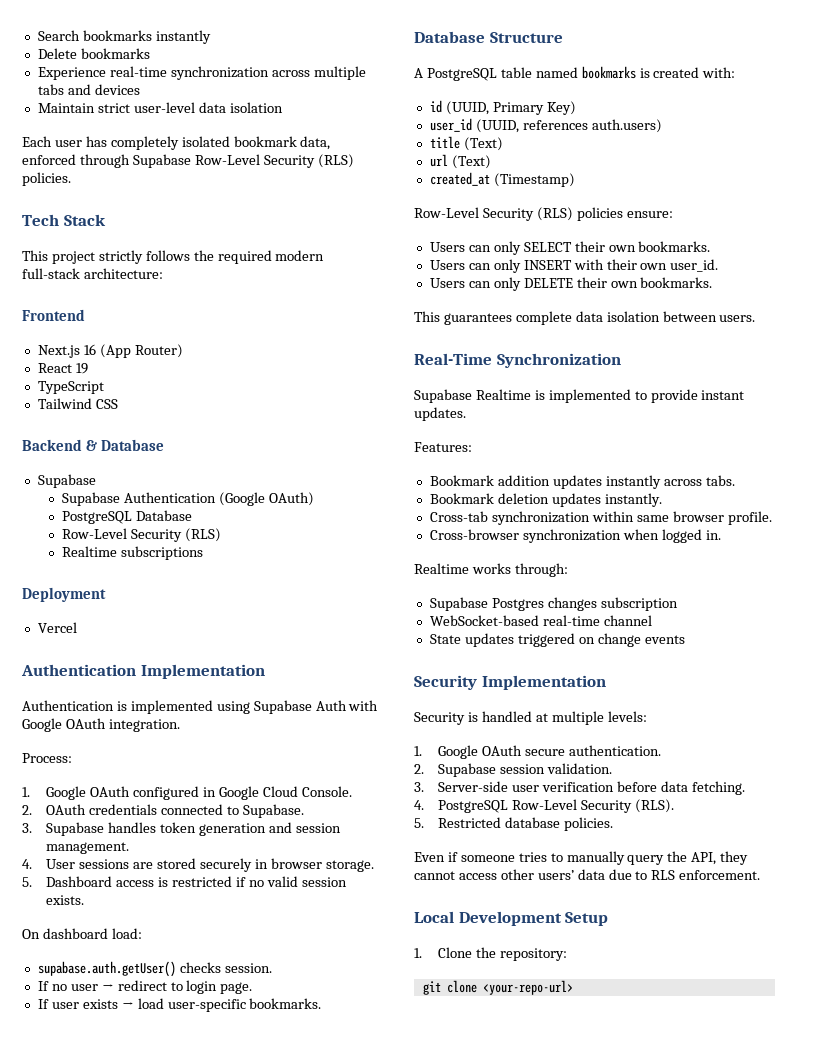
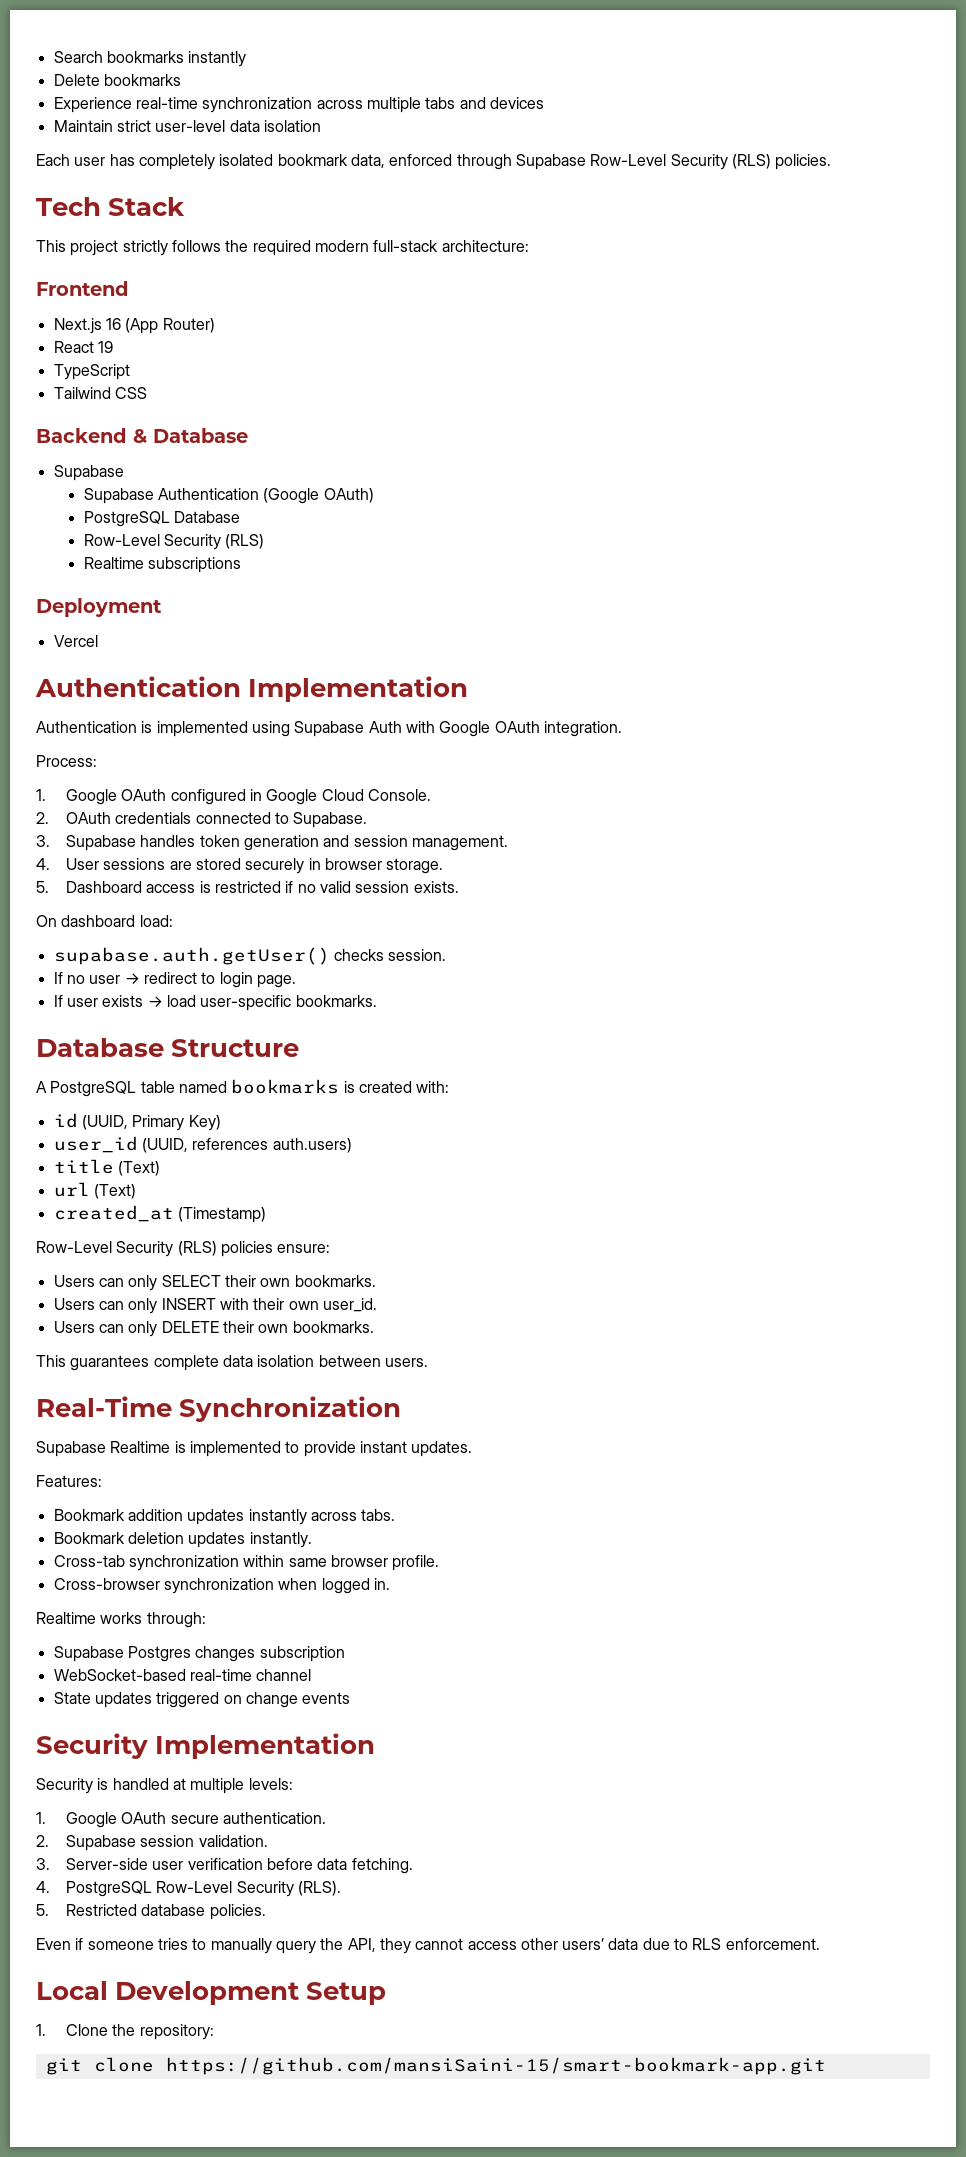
- git clone <your-repo-url>
+ git clone https://github.com/mansiSaini-15/smart-bookmark-app.git

